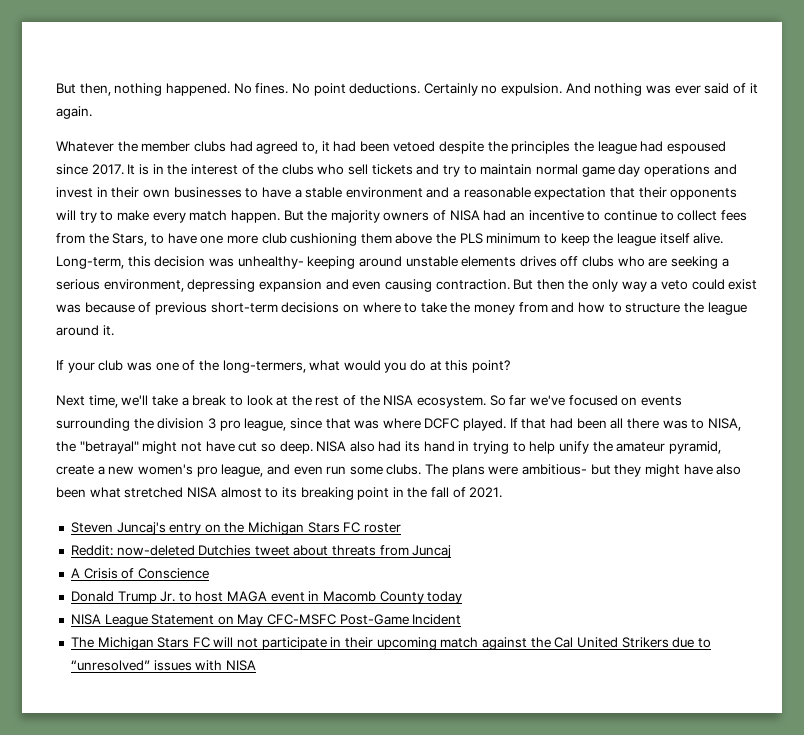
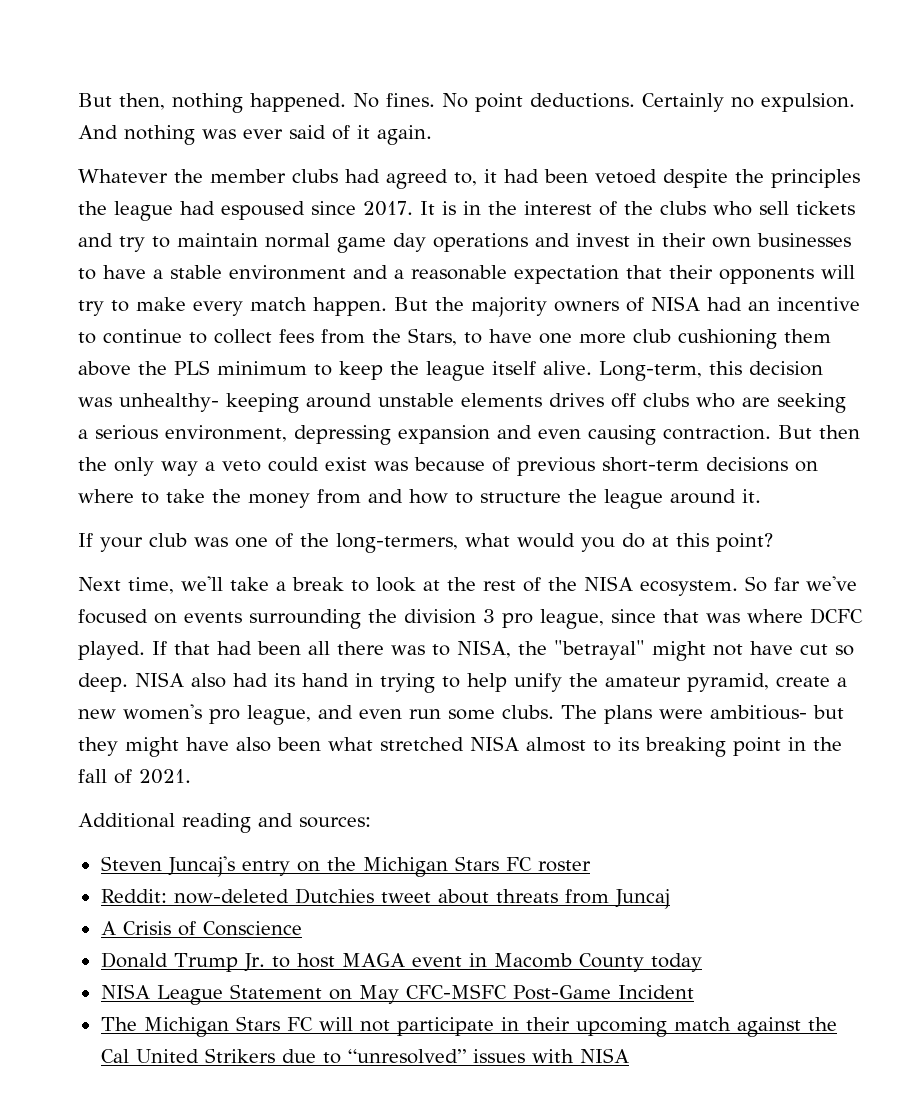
+ Additional reading and sources:

